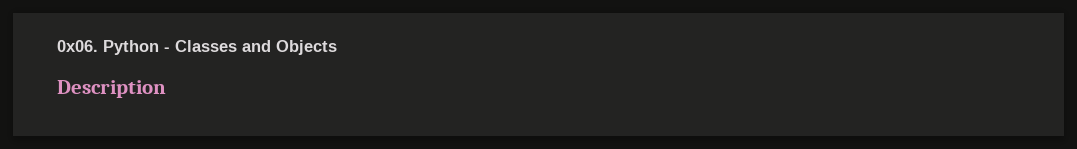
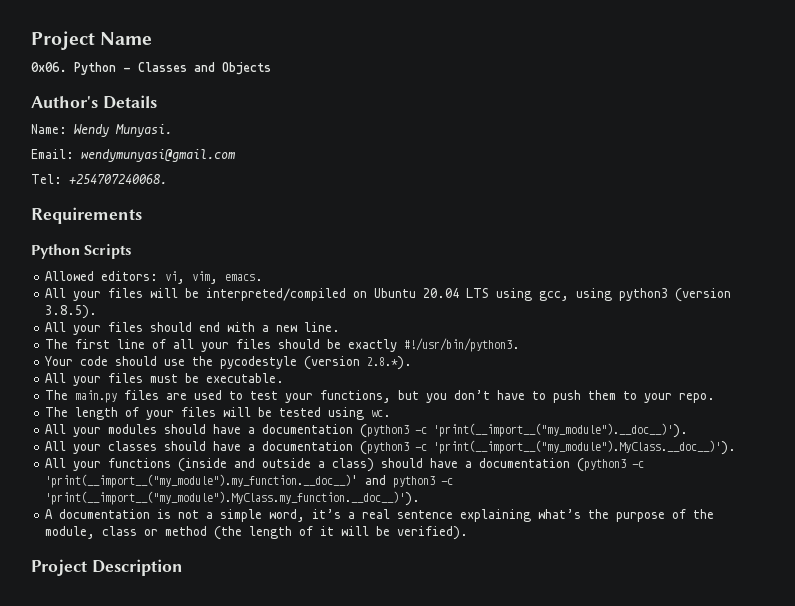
+ Project Name
- Description
+ Author's Details
+ Name: Wendy Munyasi.
+ Email: wendymunyasi@gmail.com
+ Tel: +254707240068.
+ Requirements
+ Python Scripts
+ Allowed editors: vi, vim, emacs.
+ All your files will be interpreted/compiled on Ubuntu 20.04 LTS using gcc, using python3 (version 3.8.5).
+ All your files should end with a new line.
+ The first line of all your files should be exactly #!/usr/bin/python3.
+ Your code should use the pycodestyle (version 2.8.*).
+ All your files must be executable.
+ The main.py files are used to test your functions, but you don’t have to push them to your repo.
+ The length of your files will be tested using wc.
+ All your modules should have a documentation (python3 -c 'print(__import__("my_module").__doc__)').
+ All your classes should have a documentation (python3 -c 'print(__import__("my_module").MyClass.__doc__)').
+ All your functions (inside and outside a class) should have a documentation (python3 -c 'print(__import__("my_module").my_function.__doc__)' and python3 -c 'print(__import__("my_module").MyClass.my_function.__doc__)').
+ A documentation is not a simple word, it’s a real sentence explaining what’s the purpose of the module, class or method (the length of it will be verified).
+ Project Description

